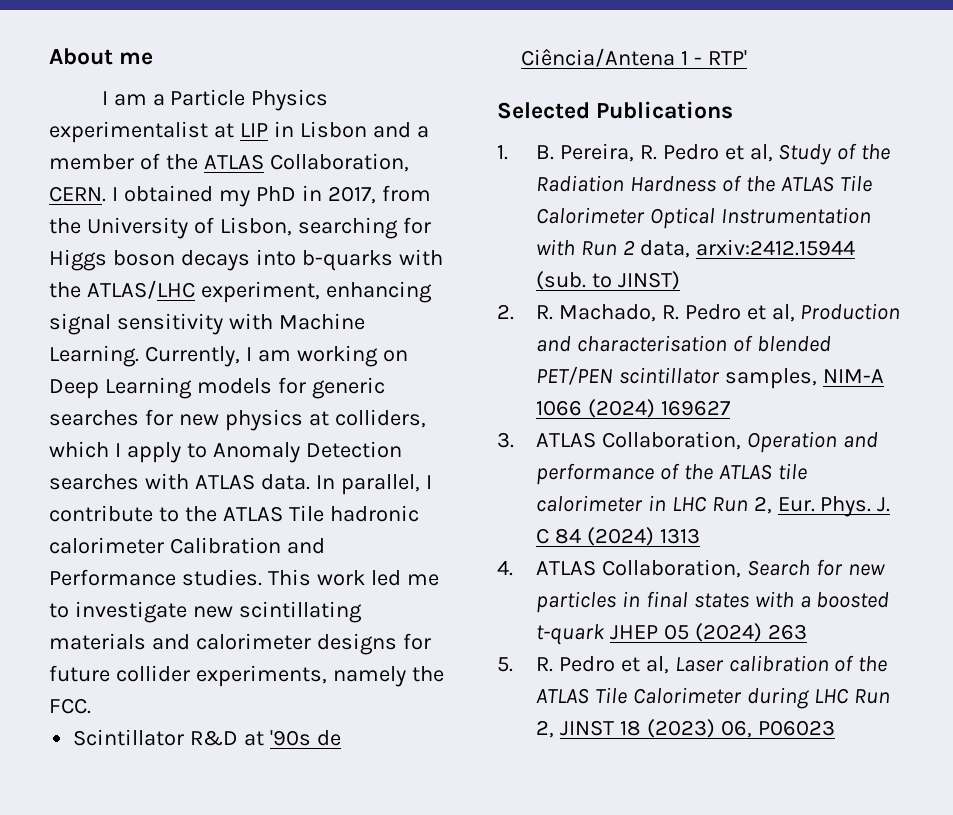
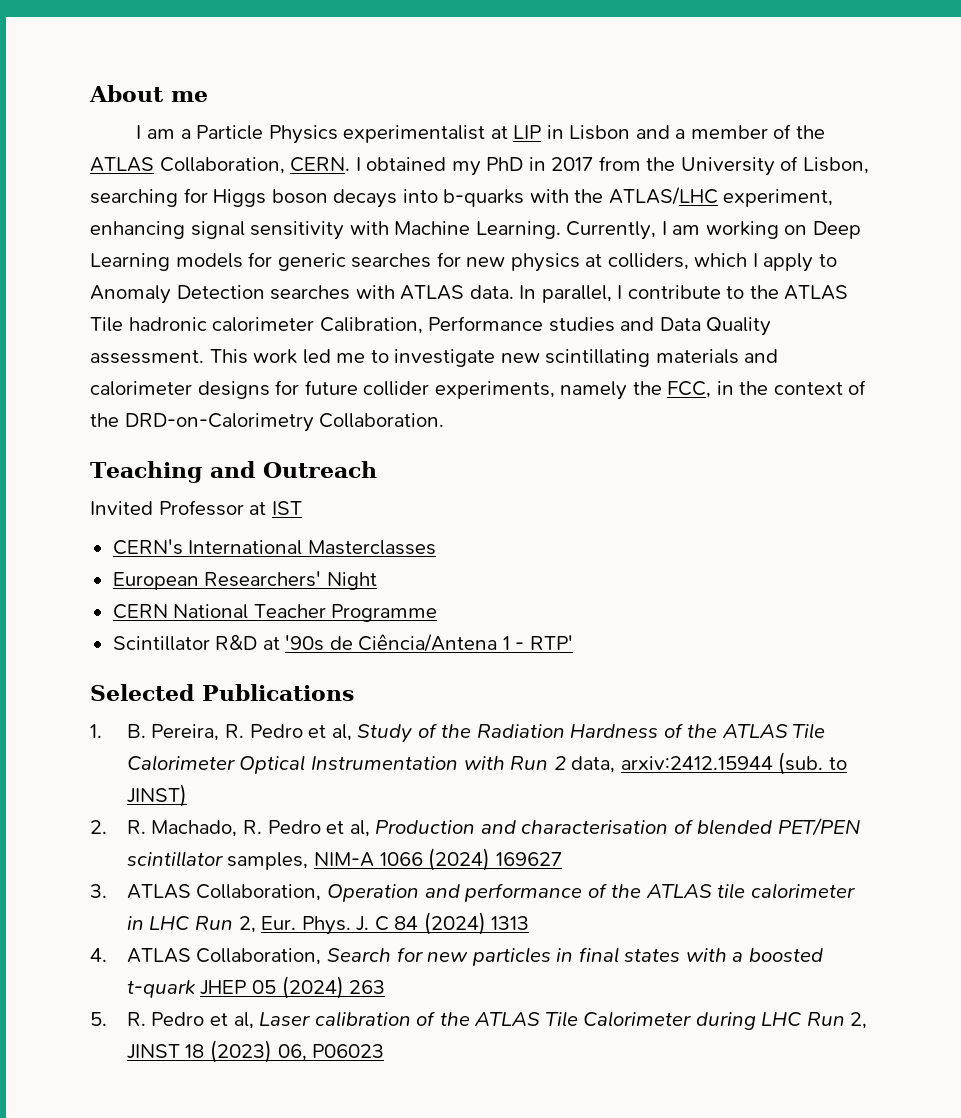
- I obtained my PhD in 2017, from the University of Lisbon, searching for Higgs boson decays into b-quarks with the ATLAS/LHC experiment, enhancing signal sensitivity with Machine Learning.
+ I obtained my PhD in 2017 from the University of Lisbon, searching for Higgs boson decays into b-quarks with the ATLAS/LHC experiment, enhancing signal sensitivity with Machine Learning.
- In parallel, I contribute to the ATLAS Tile hadronic calorimeter Calibration and Performance studies.
+ In parallel, I contribute to the ATLAS Tile hadronic calorimeter Calibration, Performance studies and Data Quality assessment.
- This work led me to investigate new scintillating materials and calorimeter designs for future collider experiments, namely the FCC.
+ This work led me to investigate new scintillating materials and calorimeter designs for future collider experiments, namely the FCC, in the context of the DRD-on-Calorimetry Collaboration.
+ Teaching and Outreach
+ Invited Professor at IST
+ CERN's International Masterclasses
+ European Researchers' Night
+ CERN National Teacher Programme

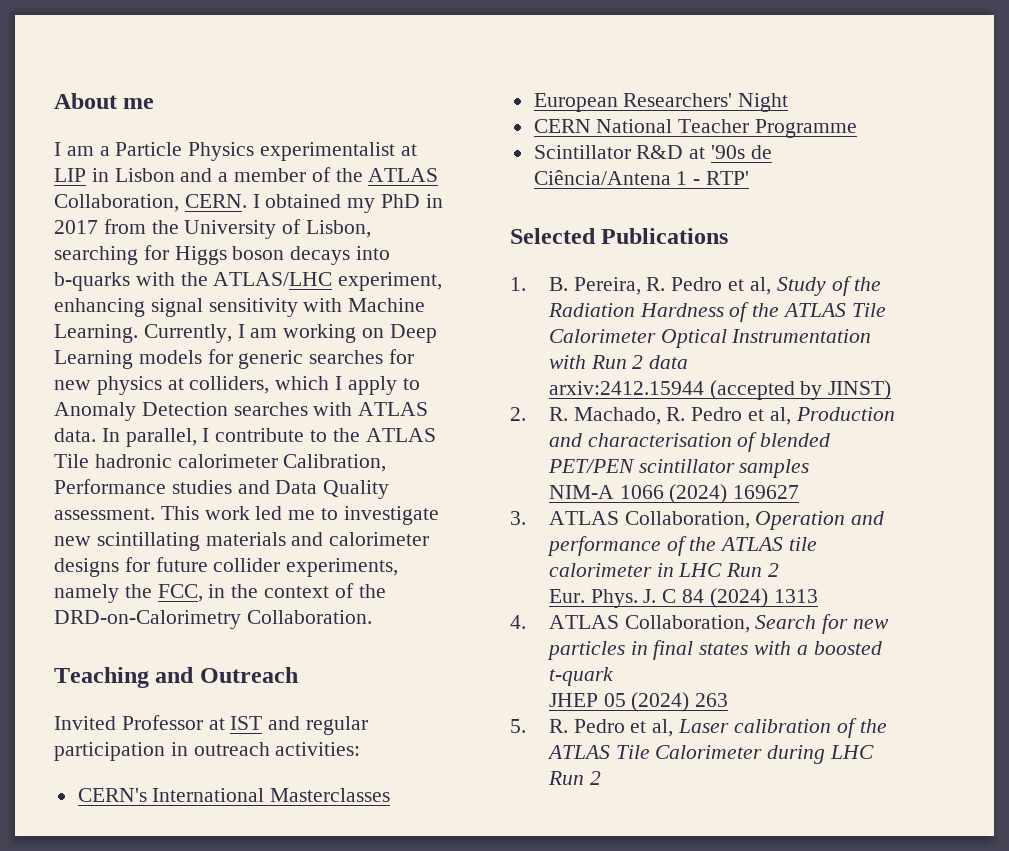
- Invited Professor at IST
+ Invited Professor at IST and regular participation in outreach activities:
- 1. B. Pereira, R. Pedro et al, Study of the Radiation Hardness of the ATLAS Tile Calorimeter Optical Instrumentation with Run 2 data, arxiv:2412.15944 (sub. to JINST)
+ 1. B. Pereira, R. Pedro et al, Study of the Radiation Hardness of the ATLAS Tile Calorimeter Optical Instrumentation with Run 2 data
+ arxiv:2412.15944 (accepted by JINST)
- 2. R. Machado, R. Pedro et al, Production and characterisation of blended PET/PEN scintillator samples, NIM-A 1066 (2024) 169627
+ 2. R. Machado, R. Pedro et al, Production and characterisation of blended PET/PEN scintillator samples
+ NIM-A 1066 (2024) 169627
- 3. ATLAS Collaboration, Operation and performance of the ATLAS tile calorimeter in LHC Run 2, Eur. Phys.
+ 3. ATLAS Collaboration, Operation and performance of the ATLAS tile calorimeter in LHC Run 2
+ Eur. Phys.
- 4. ATLAS Collaboration, Search for new particles in final states with a boosted t-quark JHEP 05 (2024) 263
+ 4. ATLAS Collaboration, Search for new particles in final states with a boosted t-quark
+ JHEP 05 (2024) 263
- 5. R. Pedro et al, Laser calibration of the ATLAS Tile Calorimeter during LHC Run 2, JINST 18 (2023) 06, P06023
+ 5. R. Pedro et al, Laser calibration of the ATLAS Tile Calorimeter during LHC Run 2

